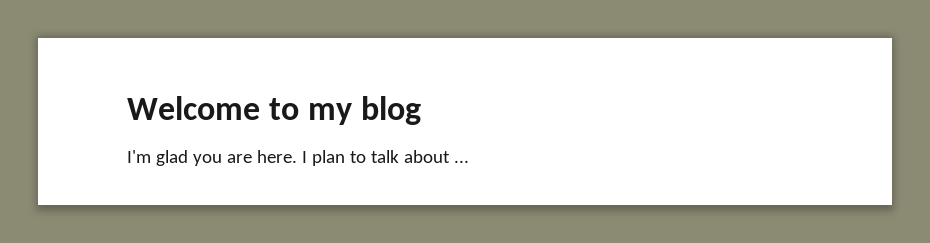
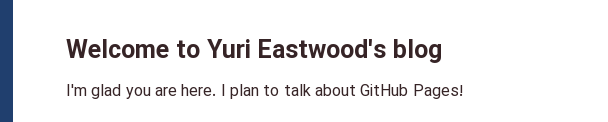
- Welcome to my blog
+ Welcome to Yuri Eastwood's blog
- I plan to talk about ...
+ I plan to talk about GitHub Pages!

